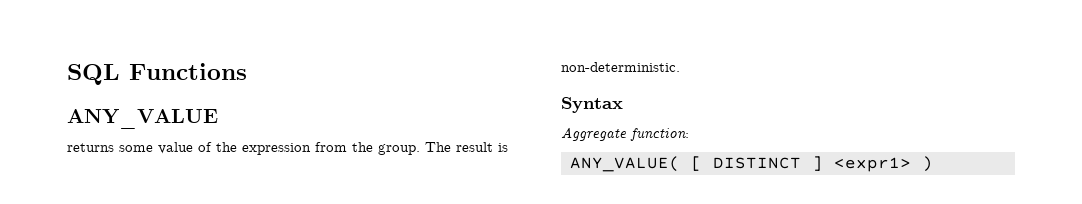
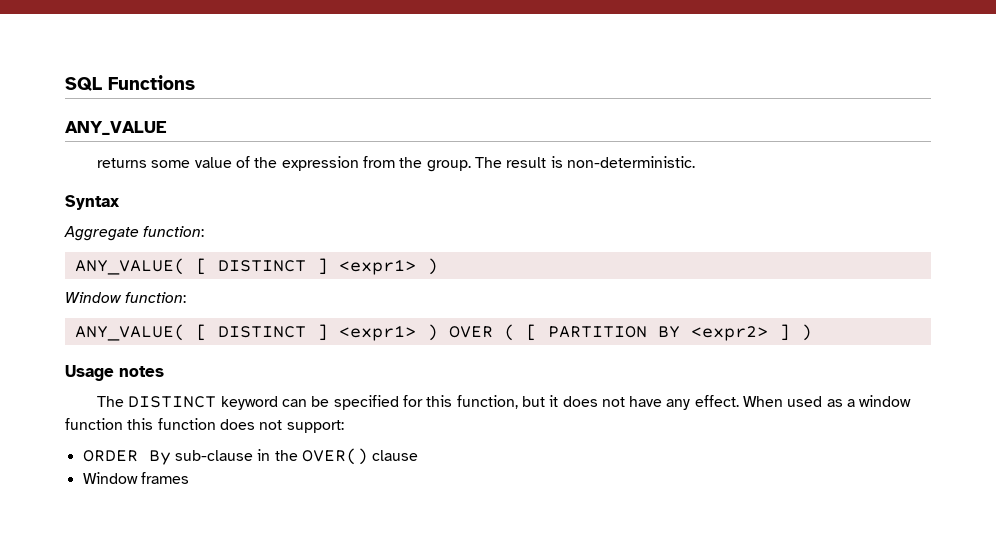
+ Window function:
+ ANY_VALUE( [ DISTINCT ] <expr1> ) OVER ( [ PARTITION BY <expr2> ] )
+ Usage notes
+ The DISTINCT keyword can be specified for this function, but it does not have any effect. When used as a window function this function does not support:
+ ORDER By sub-clause in the OVER() clause
+ Window frames

